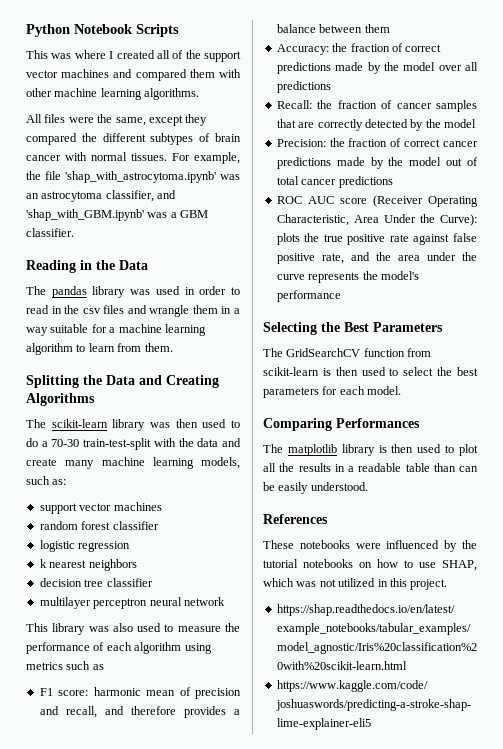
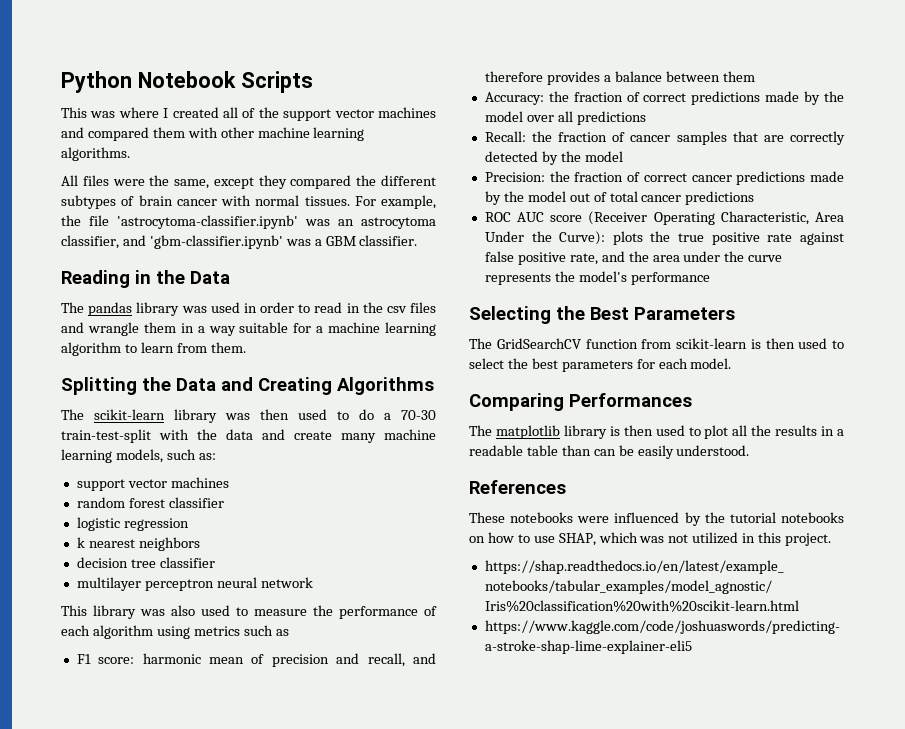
- For example, the file 'shap_with_astrocytoma.ipynb' was an astrocytoma classifier, and 'shap_with_GBM.ipynb' was a GBM classifier.
+ For example, the file 'astrocytoma-classifier.ipynb' was an astrocytoma classifier, and 'gbm-classifier.ipynb' was a GBM classifier.

